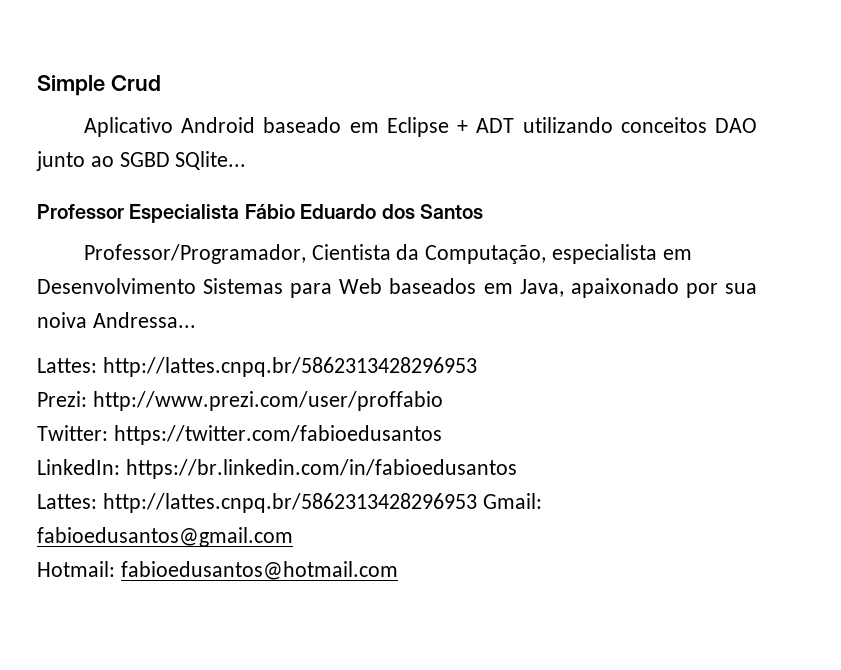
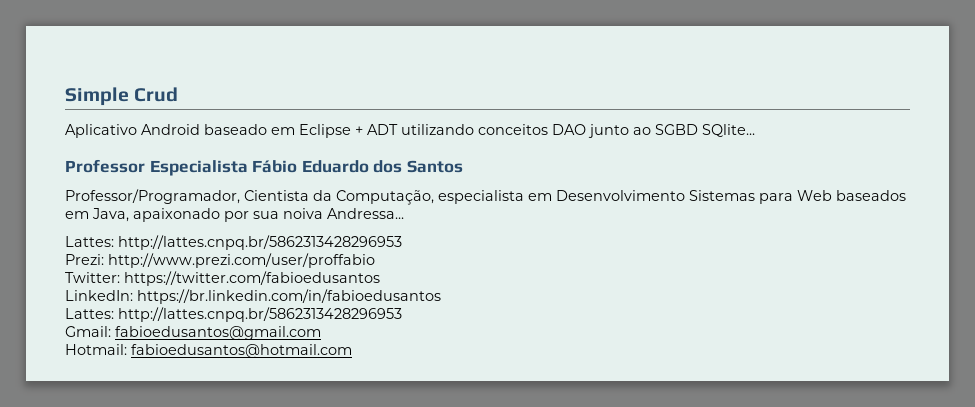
  LinkedIn: https://br.linkedin.com/in/fabioedusantos
- Lattes: http://lattes.cnpq.br/5862313428296953 Gmail: fabioedusantos@gmail.com
+ Lattes: http://lattes.cnpq.br/5862313428296953
+ Gmail: fabioedusantos@gmail.com

